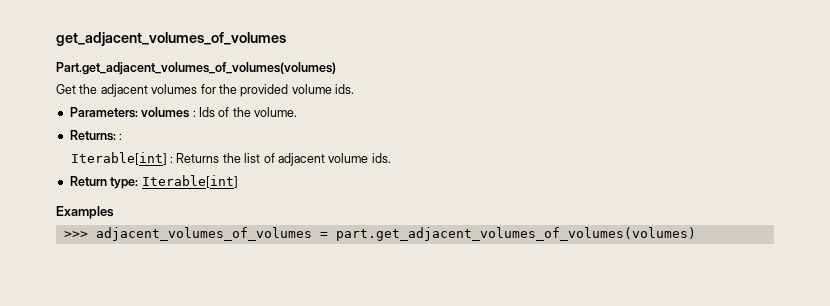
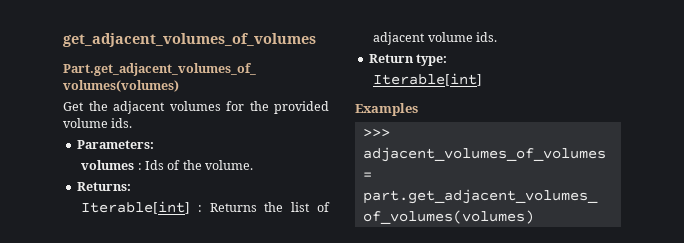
- Parameters: volumes : Ids of the volume.
+ Parameters:
+ volumes : Ids of the volume.
- Returns: :
+ Returns:
- Return type: Iterable[int]
+ Return type:
+ Iterable[int]

